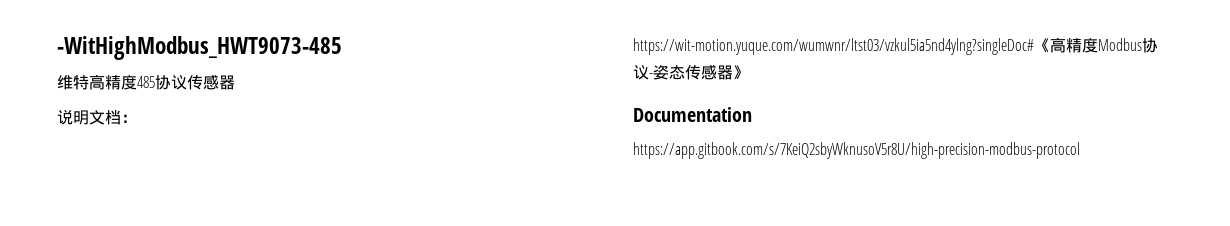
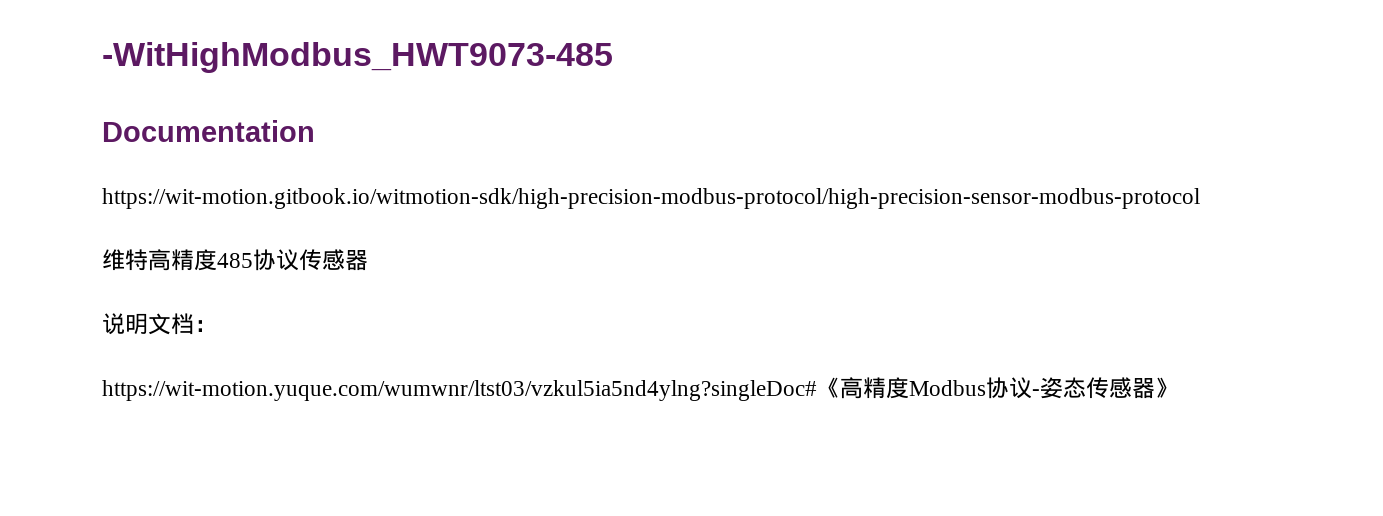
+ Documentation
+ https://wit-motion.gitbook.io/witmotion-sdk/high-precision-modbus-protocol/high-precision-sensor-modbus-protocol
- Documentation
- https://app.gitbook.com/s/7KeiQ2sbyWknusoV5r8U/high-precision-modbus-protocol

